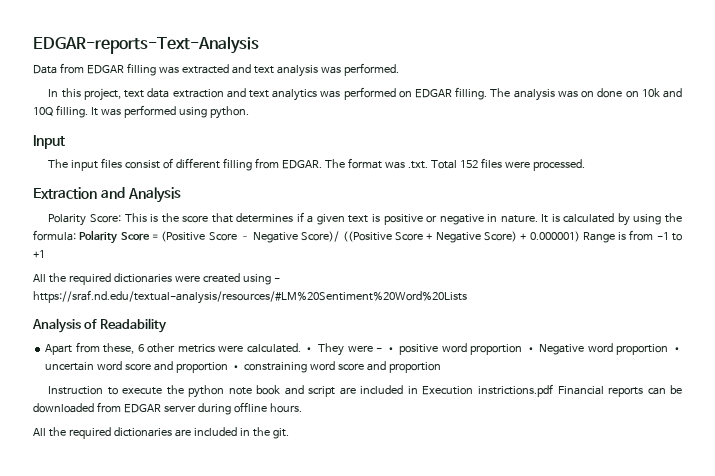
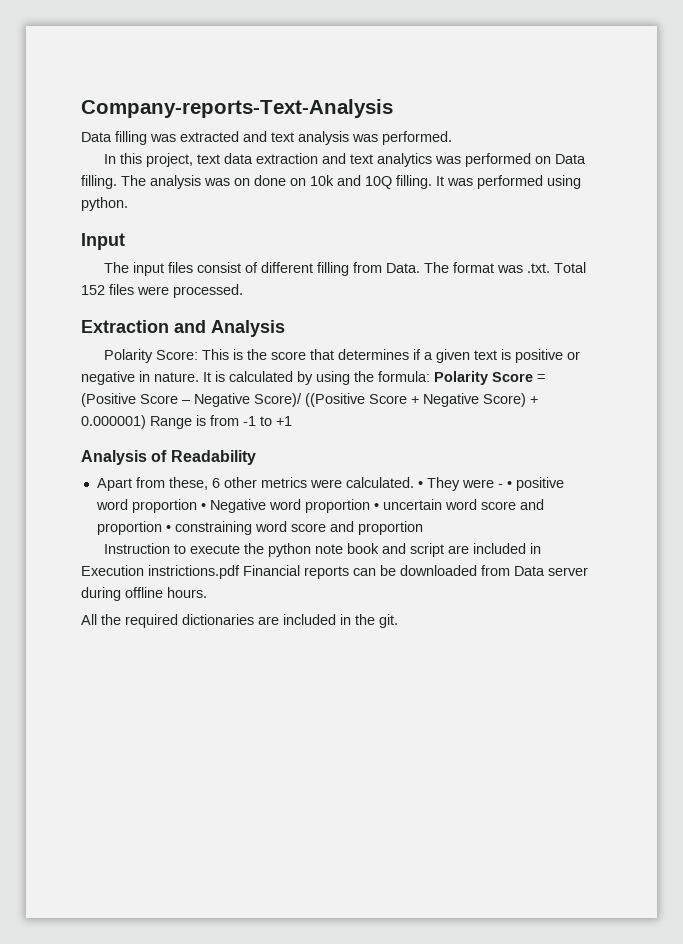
- EDGAR-reports-Text-Analysis
- Data from EDGAR filling was extracted and text analysis was performed.
+ Company-reports-Text-Analysis
+ Data filling was extracted and text analysis was performed.
- In this project, text data extraction and text analytics was performed on EDGAR filling.
+ In this project, text data extraction and text analytics was performed on Data filling.
- The input files consist of different filling from EDGAR.
+ The input files consist of different filling from Data.
- All the required dictionaries were created using - https://sraf.nd.edu/textual-analysis/resources/#LM%20Sentiment%20Word%20Lists
- Instruction to execute the python note book and script are included in Execution instrictions.pdf Financial reports can be downloaded from EDGAR server during offline hours.
+ Instruction to execute the python note book and script are included in Execution instrictions.pdf Financial reports can be downloaded from Data server during offline hours.

